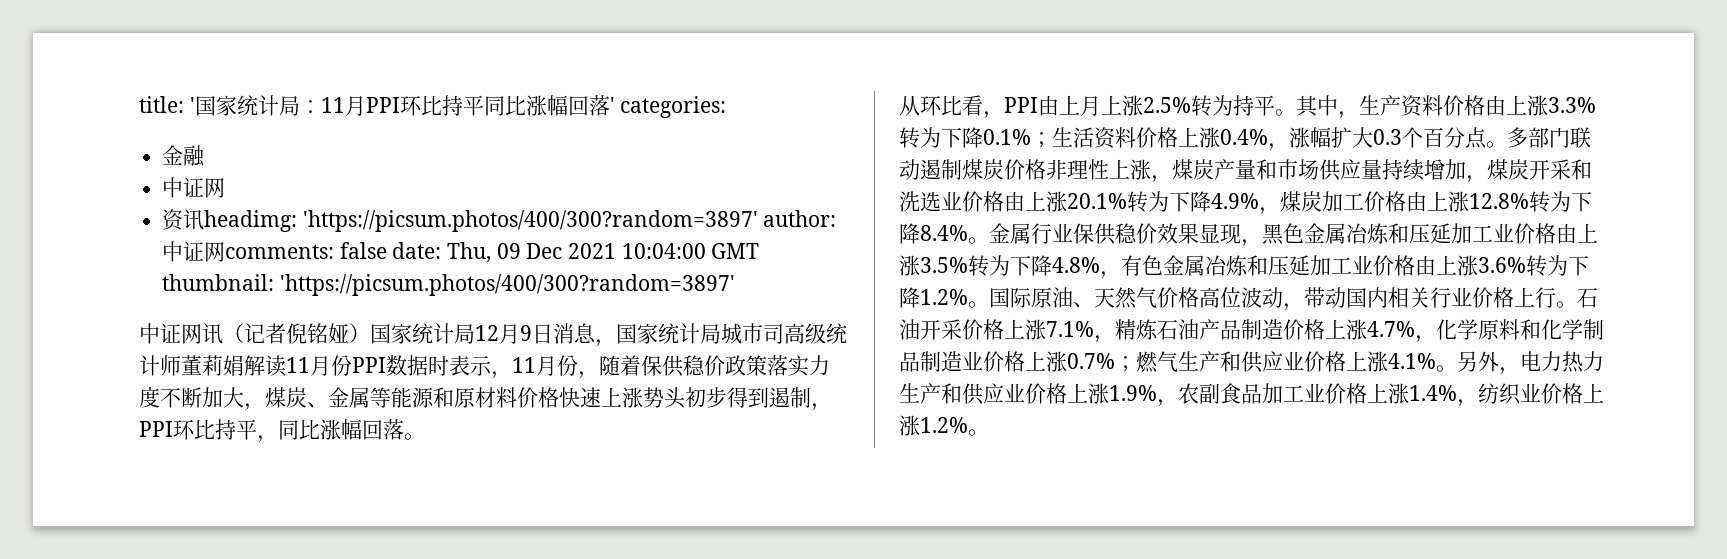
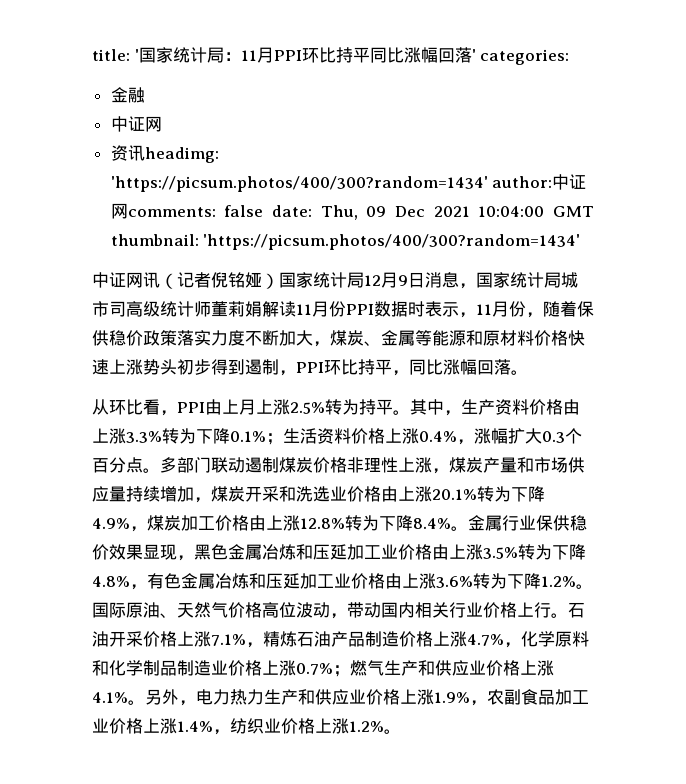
- 资讯headimg: 'https://picsum.photos/400/300?random=3897' author:中证网comments: false date: Thu, 09 Dec 2021 10:04:00 GMT thumbnail: 'https://picsum.photos/400/300?random=3897'
+ 资讯headimg: 'https://picsum.photos/400/300?random=1434' author:中证网comments: false date: Thu, 09 Dec 2021 10:04:00 GMT thumbnail: 'https://picsum.photos/400/300?random=1434'

